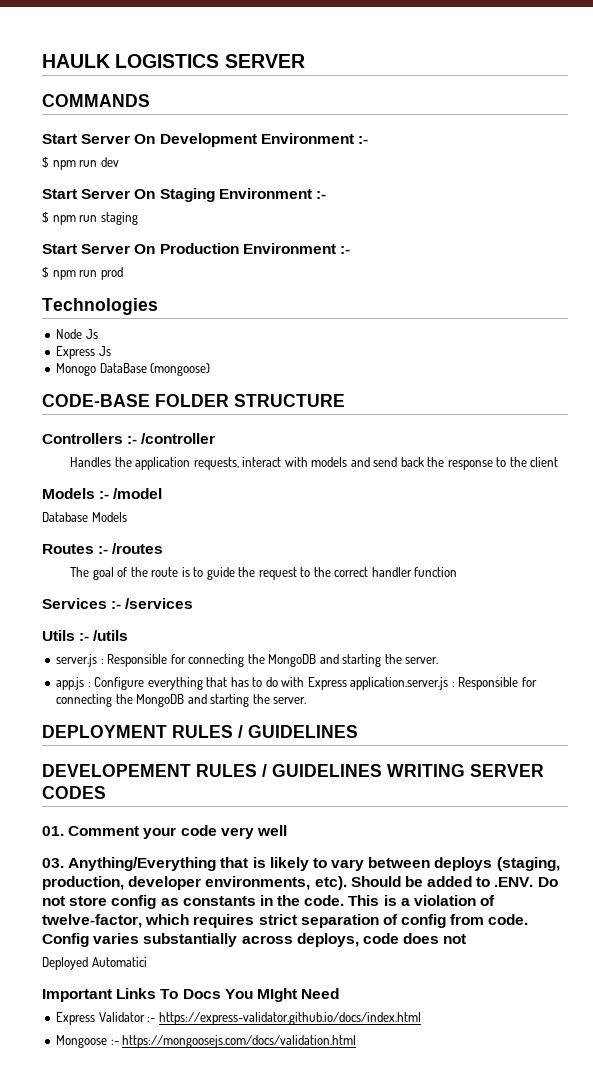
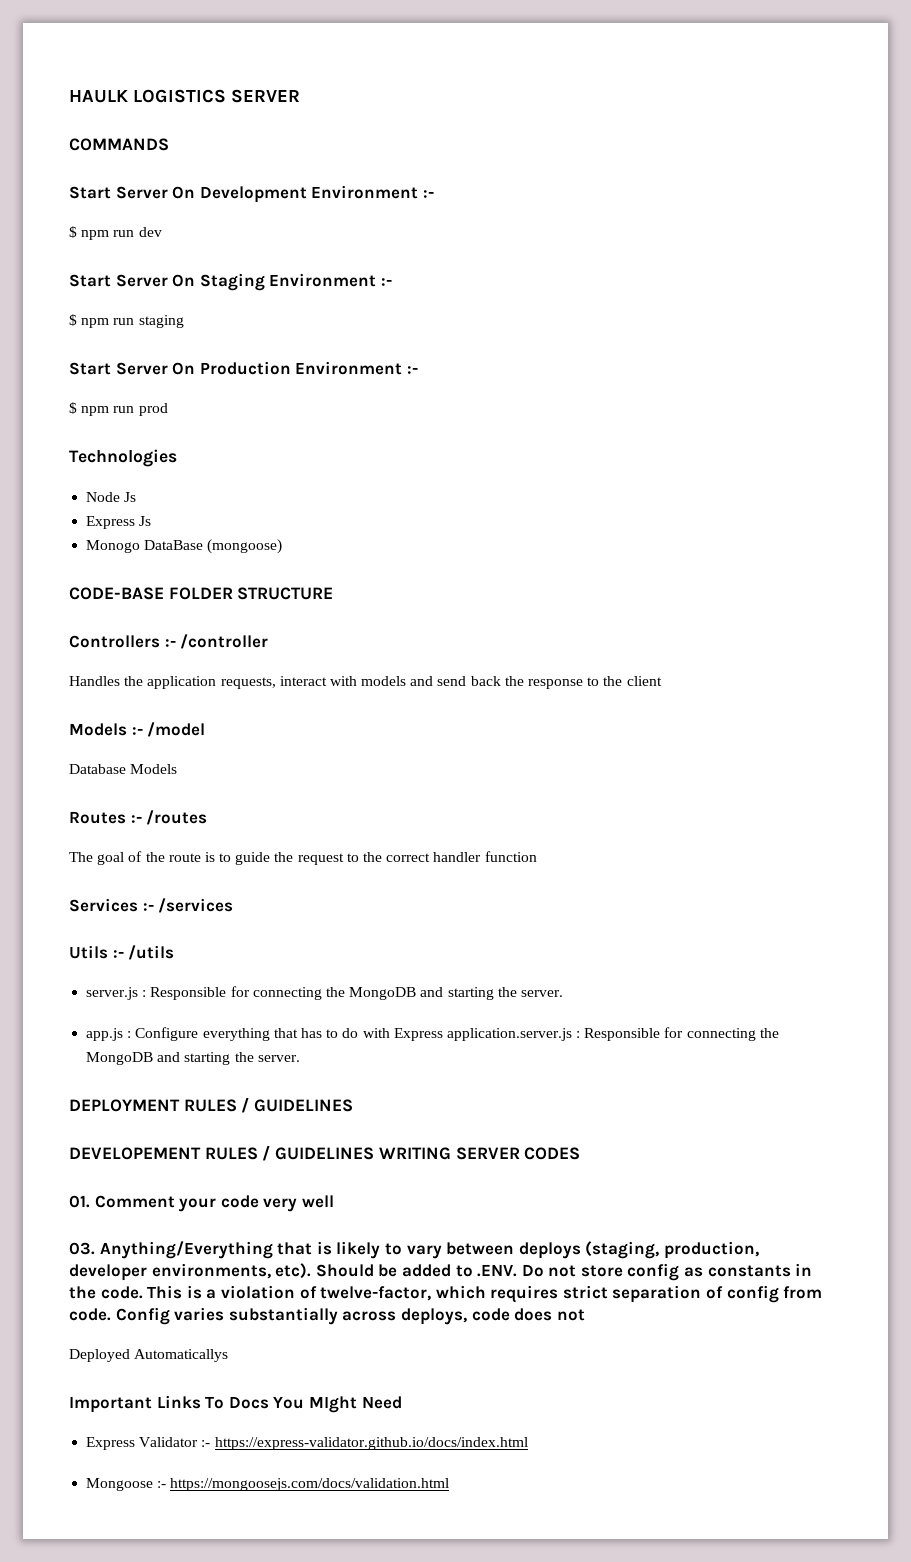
- Deployed Automatici
+ Deployed Automaticallys

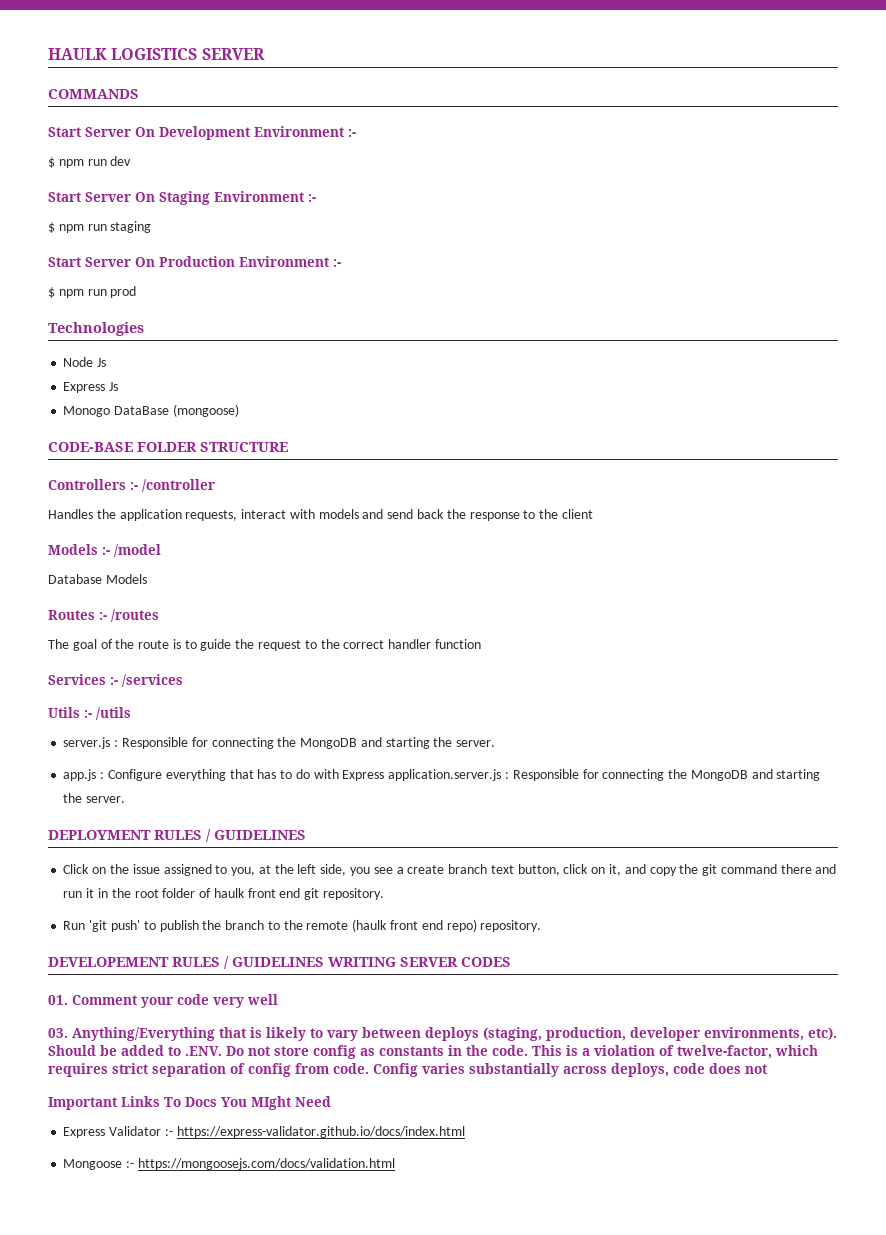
+ Click on the issue assigned to you, at the left side, you see a create branch text button, click on it, and copy the git command there and run it in the root folder of haulk front end git repository.
+ Run 'git push' to publish the branch to the remote (haulk front end repo) repository.
- Deployed Automaticallys

